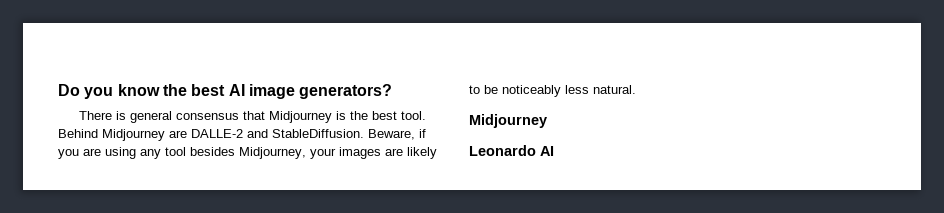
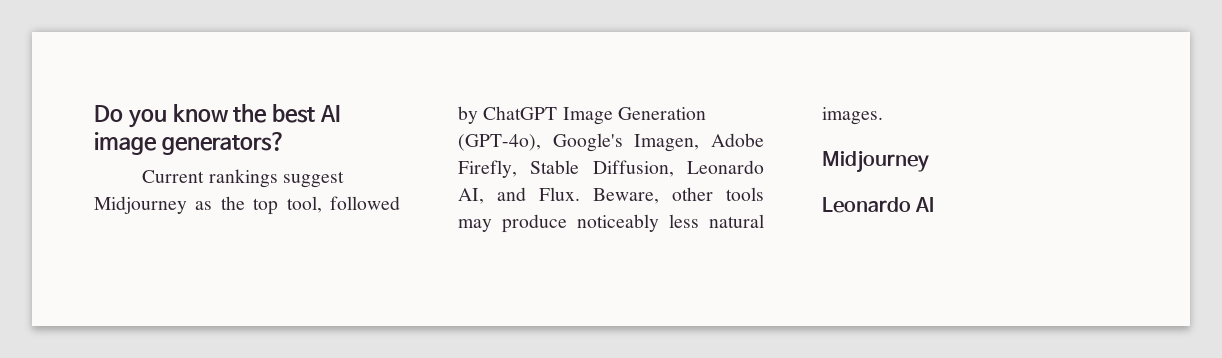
- There is general consensus that Midjourney is the best tool. Behind Midjourney are DALLE-2 and StableDiffusion. Beware, if you are using any tool besides Midjourney, your images are likely to be noticeably less natural.
+ Current rankings suggest Midjourney as the top tool, followed by ChatGPT Image Generation (GPT-4o), Google's Imagen, Adobe Firefly, Stable Diffusion, Leonardo AI, and Flux. Beware, other tools may produce noticeably less natural images.

